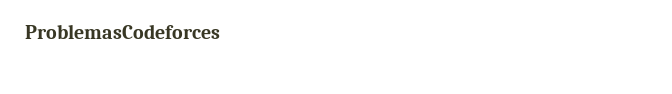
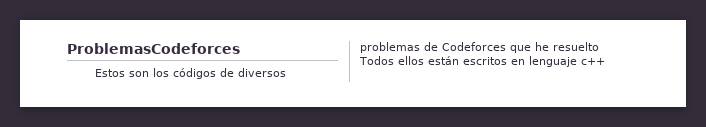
+ Estos son los códigos de diversos problemas de Codeforces que he resuelto Todos ellos están escritos en lenguaje c++

